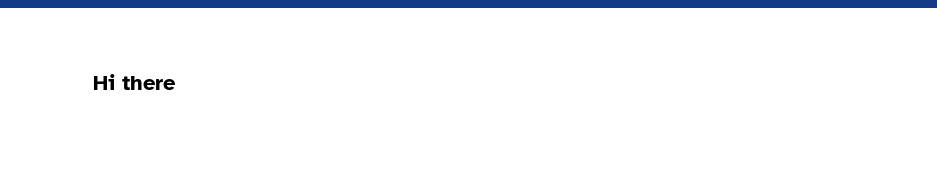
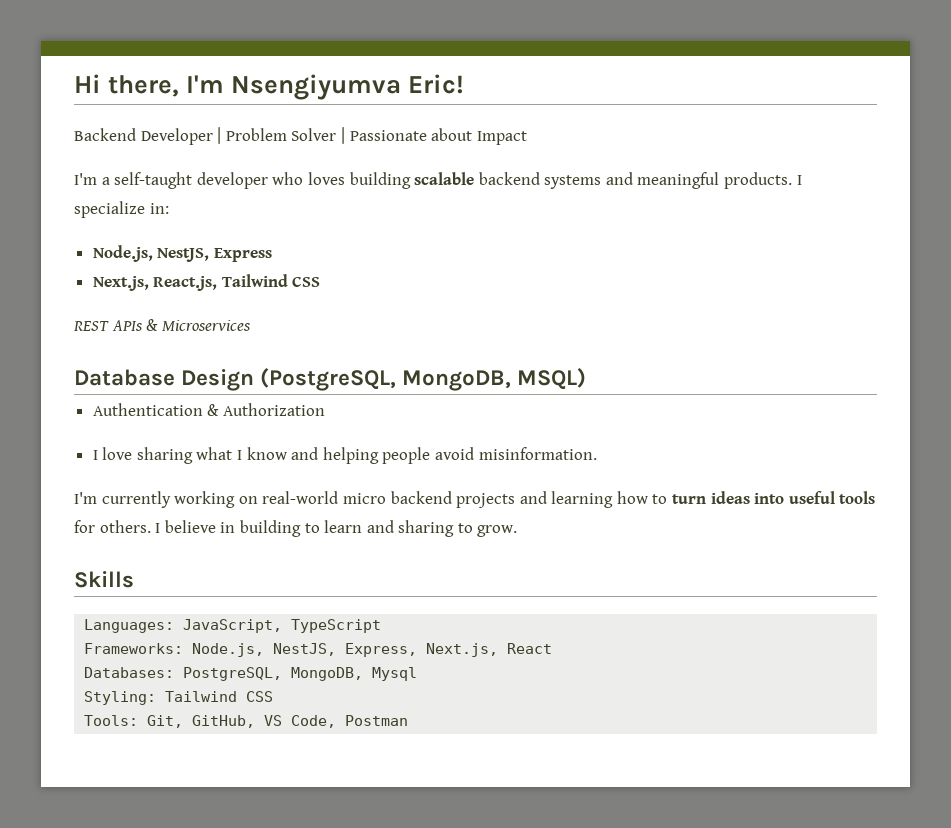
- Hi there
+ Hi there, I'm Nsengiyumva Eric!
+ Backend Developer | Problem Solver | Passionate about Impact
+ I'm a self-taught developer who loves building scalable backend systems and meaningful products. I specialize in:
+ Node.js, NestJS, Express
+ Next.js, React.js, Tailwind CSS
+ REST APIs & Microservices
+ Database Design (PostgreSQL, MongoDB, MSQL)
+ Authentication & Authorization
+ I love sharing what I know and helping people avoid misinformation.
+ I'm currently working on real-world micro backend projects and learning how to turn ideas into useful tools for others. I believe in building to learn and sharing to grow.
+ Skills
+ Languages: JavaScript, TypeScript
+ Frameworks: Node.js, NestJS, Express, Next.js, React
+ Databases: PostgreSQL, MongoDB, Mysql
+ Styling: Tailwind CSS
+ Tools: Git, GitHub, VS Code, Postman

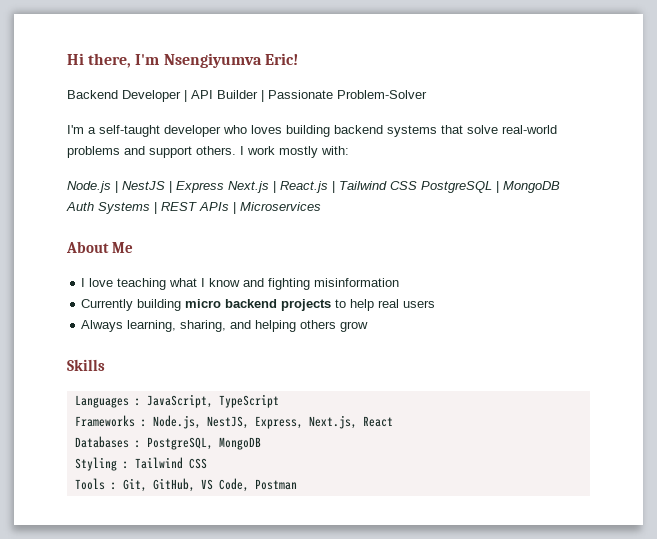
- Backend Developer | Problem Solver | Passionate about Impact
+ Backend Developer | API Builder | Passionate Problem-Solver
- I'm a self-taught developer who loves building scalable backend systems and meaningful products. I specialize in:
- Node.js, NestJS, Express
- Next.js, React.js, Tailwind CSS
- REST APIs & Microservices
+ I'm a self-taught developer who loves building backend systems that solve real-world problems and support others. I work mostly with:
+ Node.js | NestJS | Express Next.js | React.js | Tailwind CSS PostgreSQL | MongoDB Auth Systems | REST APIs | Microservices
- Database Design (PostgreSQL, MongoDB, MSQL)
- Authentication & Authorization
+ About Me
- I love sharing what I know and helping people avoid misinformation.
- I'm currently working on real-world micro backend projects and learning how to turn ideas into useful tools for others. I believe in building to learn and sharing to grow.
+ I love teaching what I know and fighting misinformation
+ Currently building micro backend projects to help real users
+ Always learning, sharing, and helping others grow
- Languages: JavaScript, TypeScript
+ Languages : JavaScript, TypeScript
- Frameworks: Node.js, NestJS, Express, Next.js, React
+ Frameworks : Node.js, NestJS, Express, Next.js, React
- Databases: PostgreSQL, MongoDB, Mysql
- Styling: Tailwind CSS
- Tools: Git, GitHub, VS Code, Postman
+ Databases : PostgreSQL, MongoDB
+ Styling : Tailwind CSS
+ Tools : Git, GitHub, VS Code, Postman

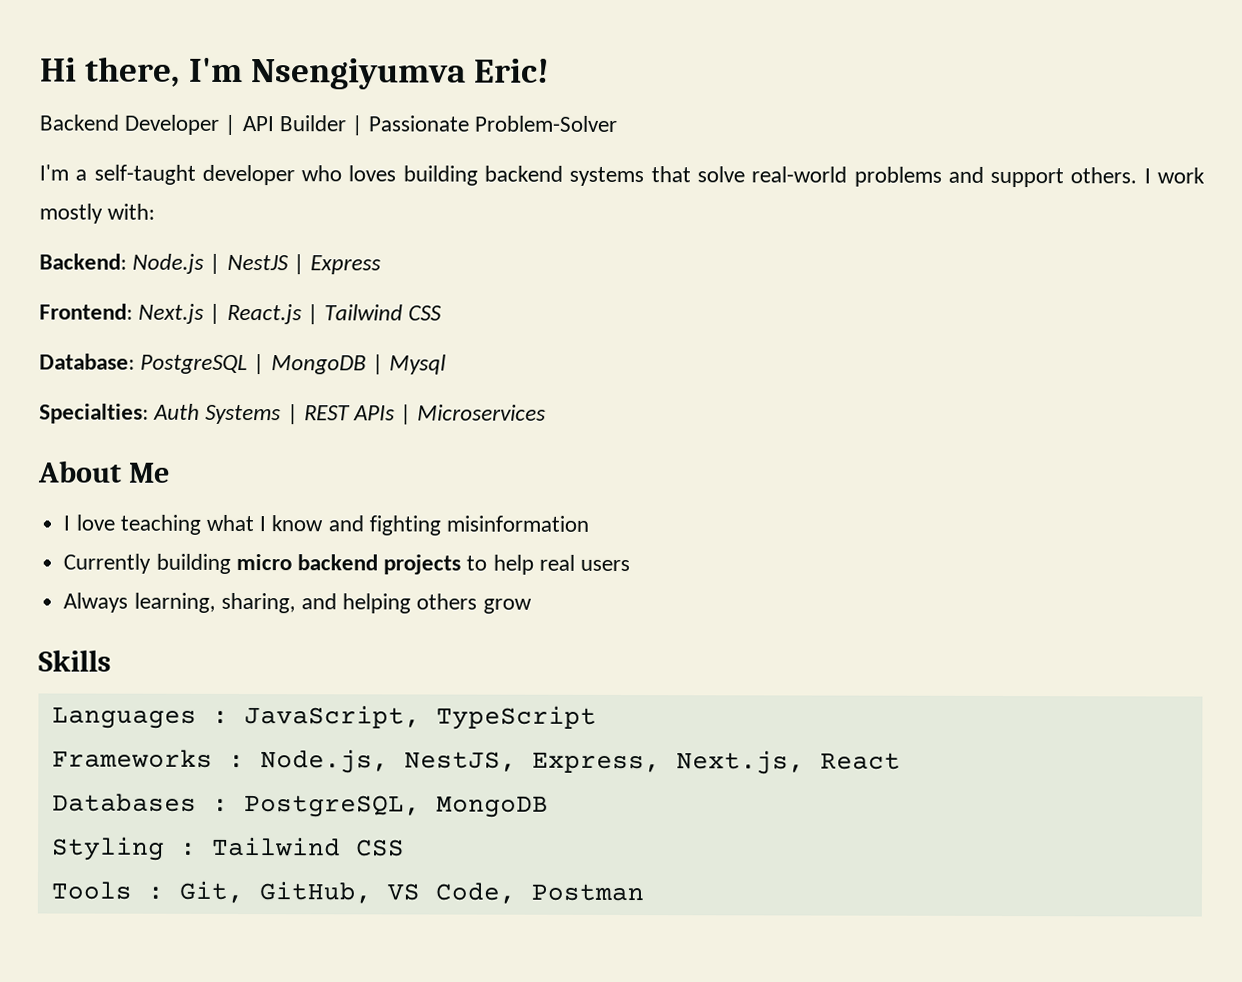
- Node.js | NestJS | Express Next.js | React.js | Tailwind CSS PostgreSQL | MongoDB Auth Systems | REST APIs | Microservices
+ Backend: Node.js | NestJS | Express
+ Frontend: Next.js | React.js | Tailwind CSS
+ Database: PostgreSQL | MongoDB | Mysql
+ Specialties: Auth Systems | REST APIs | Microservices

